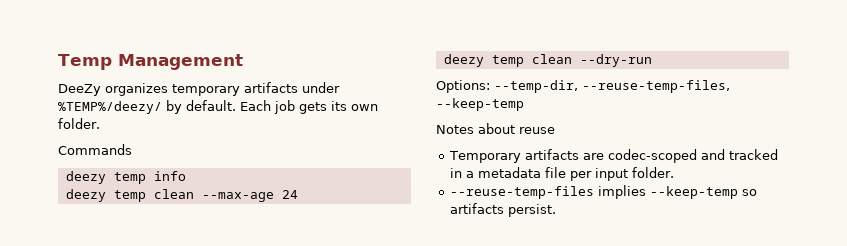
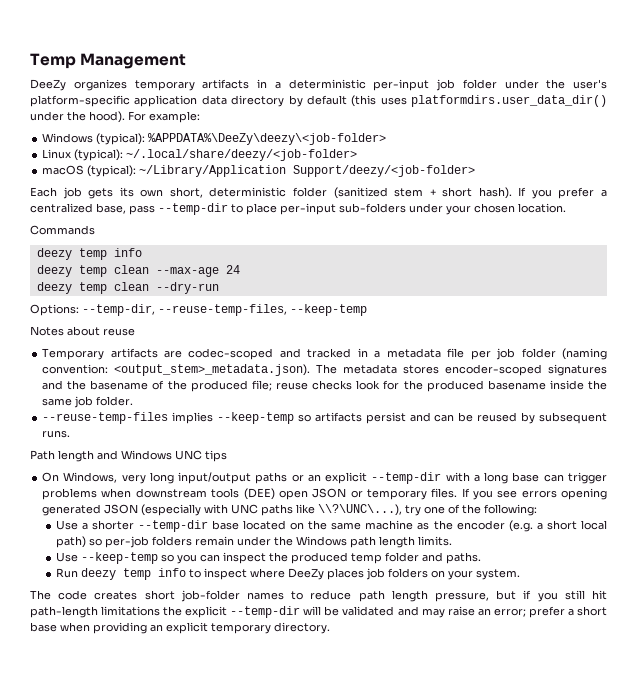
- DeeZy organizes temporary artifacts under %TEMP%/deezy/ by default. Each job gets its own folder.
+ DeeZy organizes temporary artifacts in a deterministic per-input job folder under the user's platform-specific application data directory by default (this uses platformdirs.user_data_dir() under the hood). For example:
+ Windows (typical): %APPDATA%\DeeZy\deezy\<job-folder>
+ Linux (typical): ~/.local/share/deezy/<job-folder>
+ macOS (typical): ~/Library/Application Support/deezy/<job-folder>
+ Each job gets its own short, deterministic folder (sanitized stem + short hash). If you prefer a centralized base, pass --temp-dir to place per-input sub-folders under your chosen location.
- Temporary artifacts are codec-scoped and tracked in a metadata file per input folder.
+ Temporary artifacts are codec-scoped and tracked in a metadata file per job folder (naming convention: <output_stem>_metadata.json). The metadata stores encoder-scoped signatures and the basename of the produced file; reuse checks look for the produced basename inside the same job folder.
- --reuse-temp-files implies --keep-temp so artifacts persist.
+ --reuse-temp-files implies --keep-temp so artifacts persist and can be reused by subsequent runs.
+ Path length and Windows UNC tips
+ On Windows, very long input/output paths or an explicit --temp-dir with a long base can trigger problems when downstream tools (DEE) open JSON or temporary files. If you see errors opening generated JSON (especially with UNC paths like \\?\UNC\...), try one of the following:
+ Use a shorter --temp-dir base located on the same machine as the encoder (e.g. a short local path) so per-job folders remain under the Windows path length limits.
+ Use --keep-temp so you can inspect the produced temp folder and paths.
+ Run deezy temp info to inspect where DeeZy places job folders on your system.
+ The code creates short job-folder names to reduce path length pressure, but if you still hit path-length limitations the explicit --temp-dir will be validated and may raise an error; prefer a short base when providing an explicit temporary directory.

